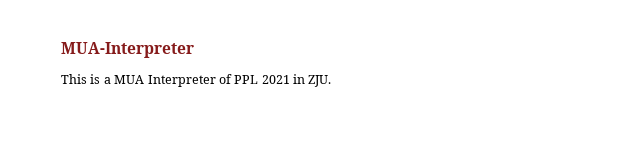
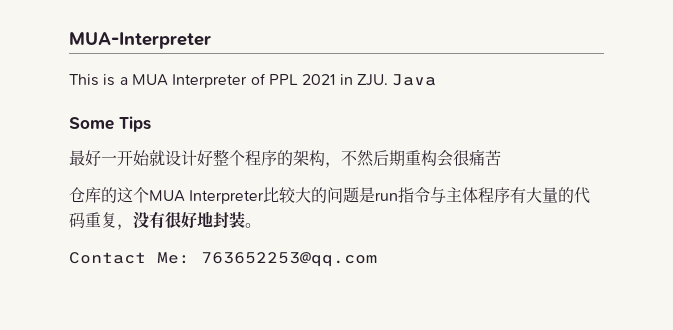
- This is a MUA Interpreter of PPL 2021 in ZJU.
+ This is a MUA Interpreter of PPL 2021 in ZJU. Java
+ Some Tips
+ 最好一开始就设计好整个程序的架构，不然后期重构会很痛苦
+ 仓库的这个MUA Interpreter比较大的问题是run指令与主体程序有大量的代码重复，没有很好地封装。
+ Contact Me: 763652253@qq.com

